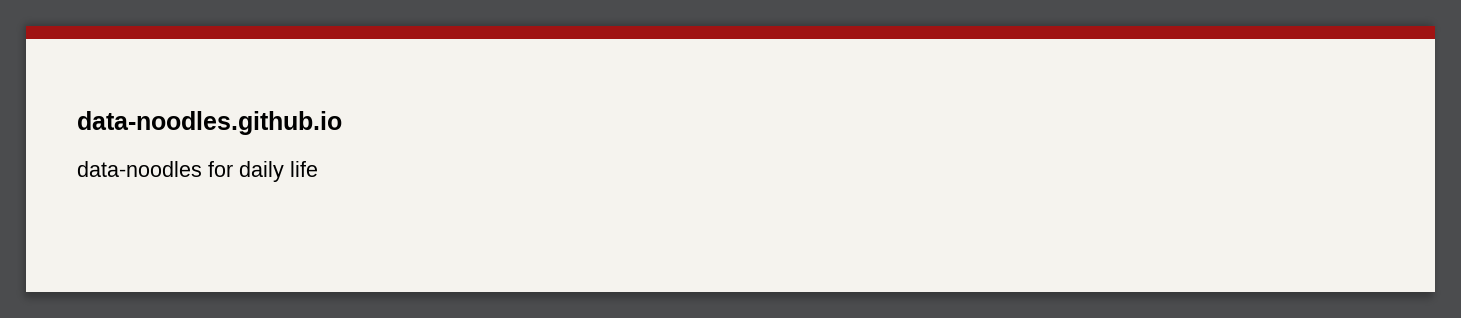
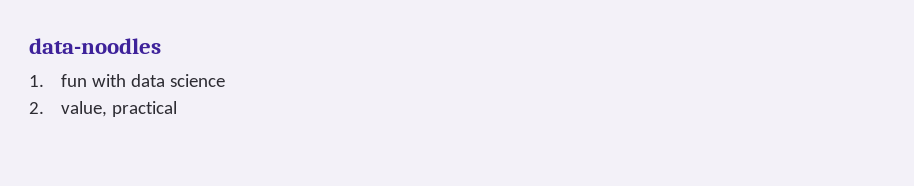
- data-noodles.github.io
- data-noodles for daily life
+ data-noodles
+ 1. fun with data science
+ 2. value, practical

